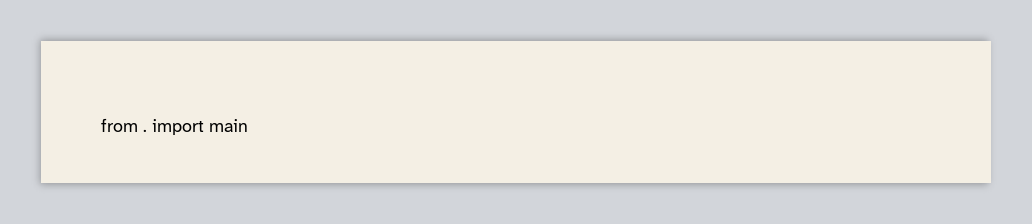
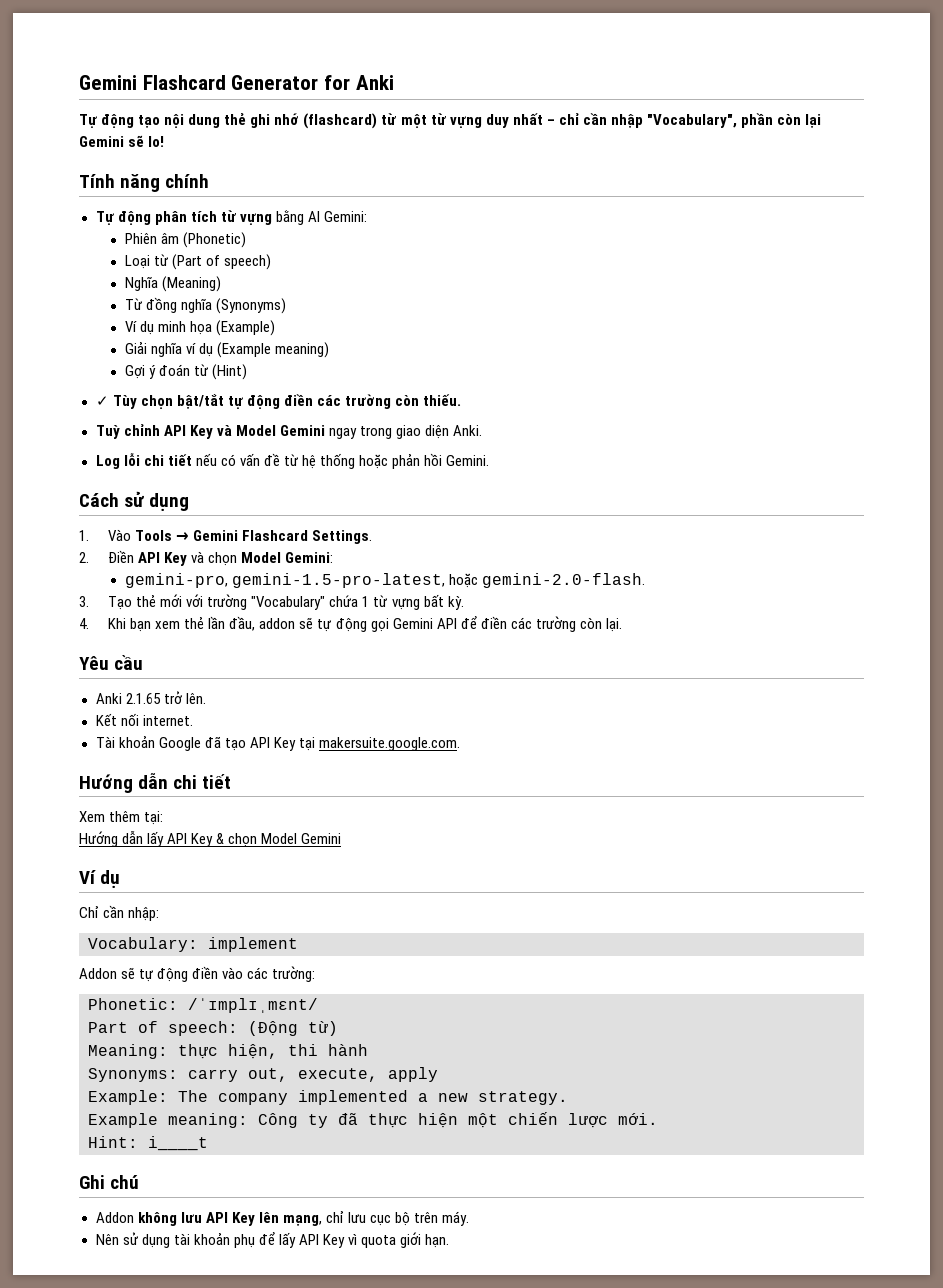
- from . import main
+ Gemini Flashcard Generator for Anki
+ Tự động tạo nội dung thẻ ghi nhớ (flashcard) từ một từ vựng duy nhất – chỉ cần nhập "Vocabulary", phần còn lại Gemini sẽ lo!
+ Tính năng chính
+ Tự động phân tích từ vựng bằng AI Gemini:
+ Phiên âm (Phonetic)
+ Loại từ (Part of speech)
+ Nghĩa (Meaning)
+ Từ đồng nghĩa (Synonyms)
+ Ví dụ minh họa (Example)
+ Giải nghĩa ví dụ (Example meaning)
+ Gợi ý đoán từ (Hint)
+ ✓ Tùy chọn bật/tắt tự động điền các trường còn thiếu.
+ Tuỳ chỉnh API Key và Model Gemini ngay trong giao diện Anki.
+ Log lỗi chi tiết nếu có vấn đề từ hệ thống hoặc phản hồi Gemini.
+ Cách sử dụng
+ 1. Vào Tools → Gemini Flashcard Settings.
+ 2. Điền API Key và chọn Model Gemini:
+ gemini-pro, gemini-1.5-pro-latest, hoặc gemini-2.0-flash.
+ 3. Tạo thẻ mới với trường "Vocabulary" chứa 1 từ vựng bất kỳ.
+ 4. Khi bạn xem thẻ lần đầu, addon sẽ tự động gọi Gemini API để điền các trường còn lại.
+ Yêu cầu
+ Anki 2.1.65 trở lên.
+ Kết nối internet.
+ Tài khoản Google đã tạo API Key tại makersuite.google.com.
+ Hướng dẫn chi tiết
+ Xem thêm tại:
+ Hướng dẫn lấy API Key & chọn Model Gemini
+ Ví dụ
+ Chỉ cần nhập:
+ Vocabulary: implement
+ Addon sẽ tự động điền vào các trường:
+ Phonetic: /ˈɪmplɪˌmɛnt/
+ Part of speech: (Động từ)
+ Meaning: thực hiện, thi hành
+ Synonyms: carry out, execute, apply
+ Example: The company implemented a new strategy.
+ Example meaning: Công ty đã thực hiện một chiến lược mới.
+ Hint: i____t
+ Ghi chú
+ Addon không lưu API Key lên mạng, chỉ lưu cục bộ trên máy.
+ Nên sử dụng tài khoản phụ để lấy API Key vì quota giới hạn.

